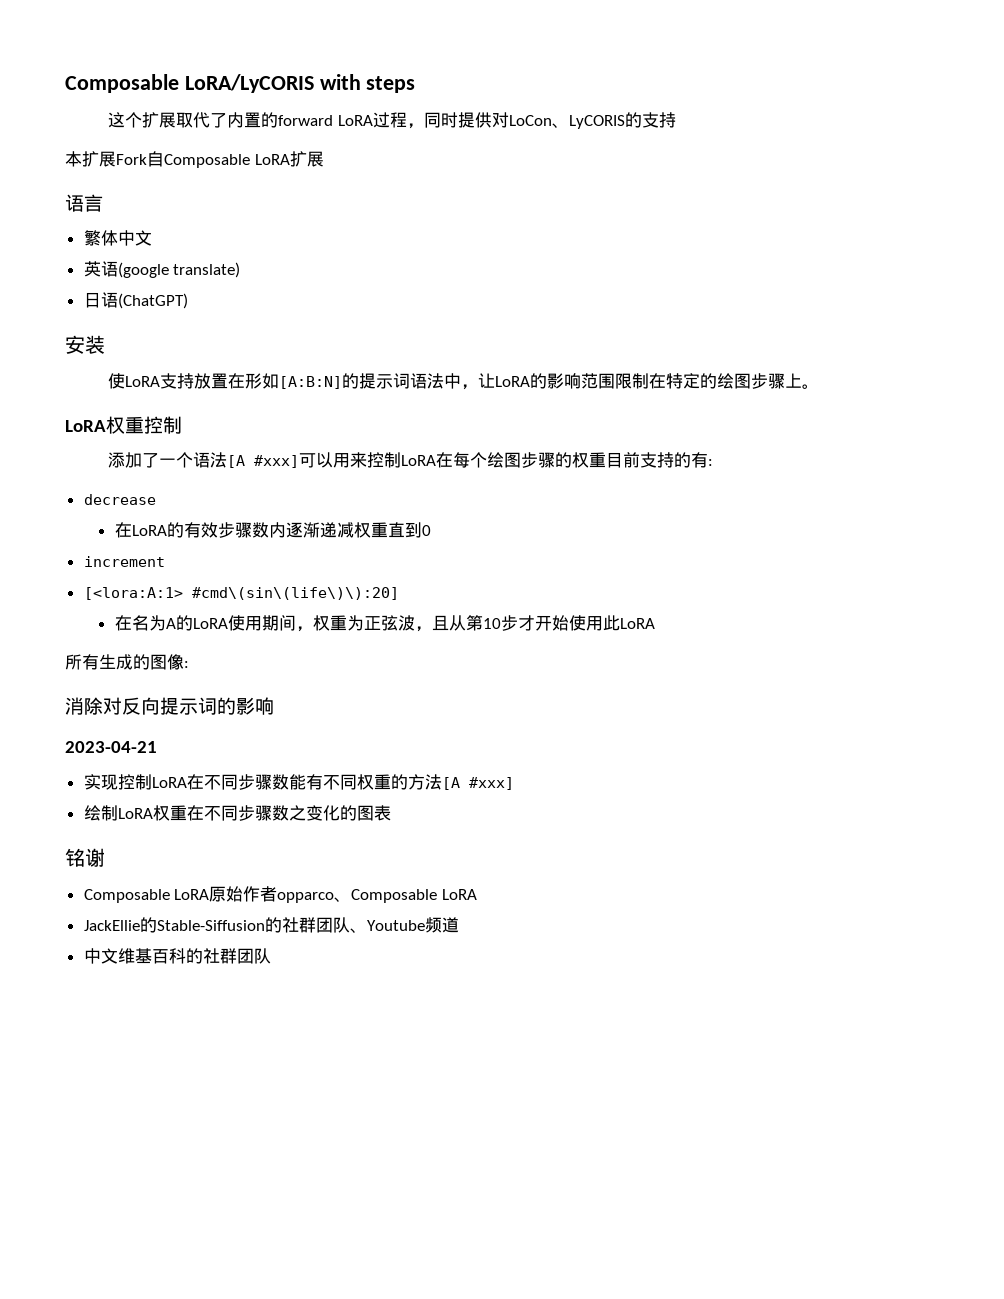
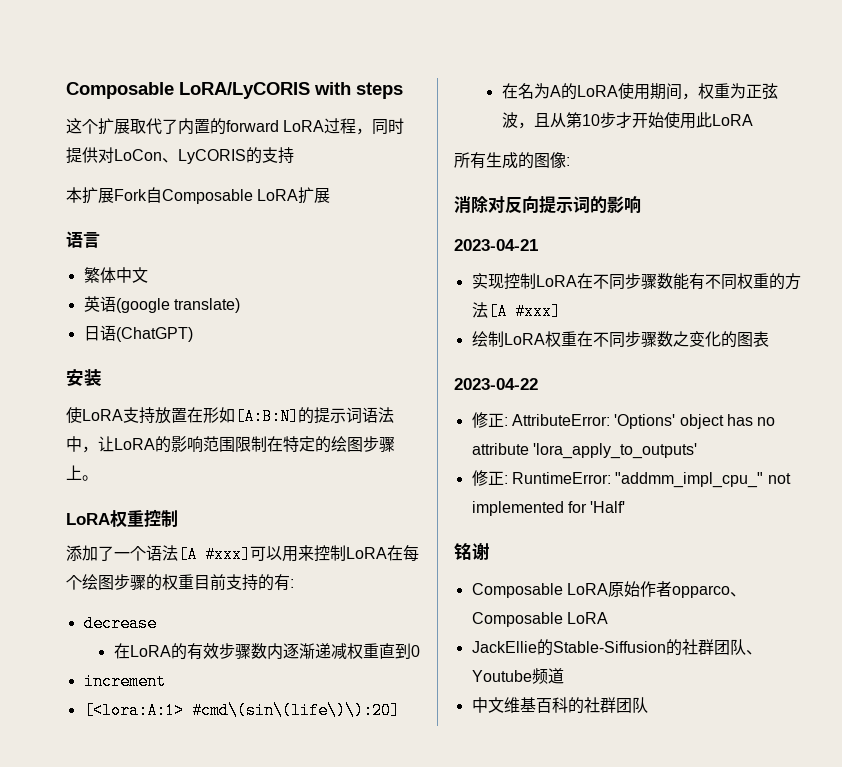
+ 2023-04-22
+ 修正: AttributeError: 'Options' object has no attribute 'lora_apply_to_outputs'
+ 修正: RuntimeError: "addmm_impl_cpu_" not implemented for 'Half'

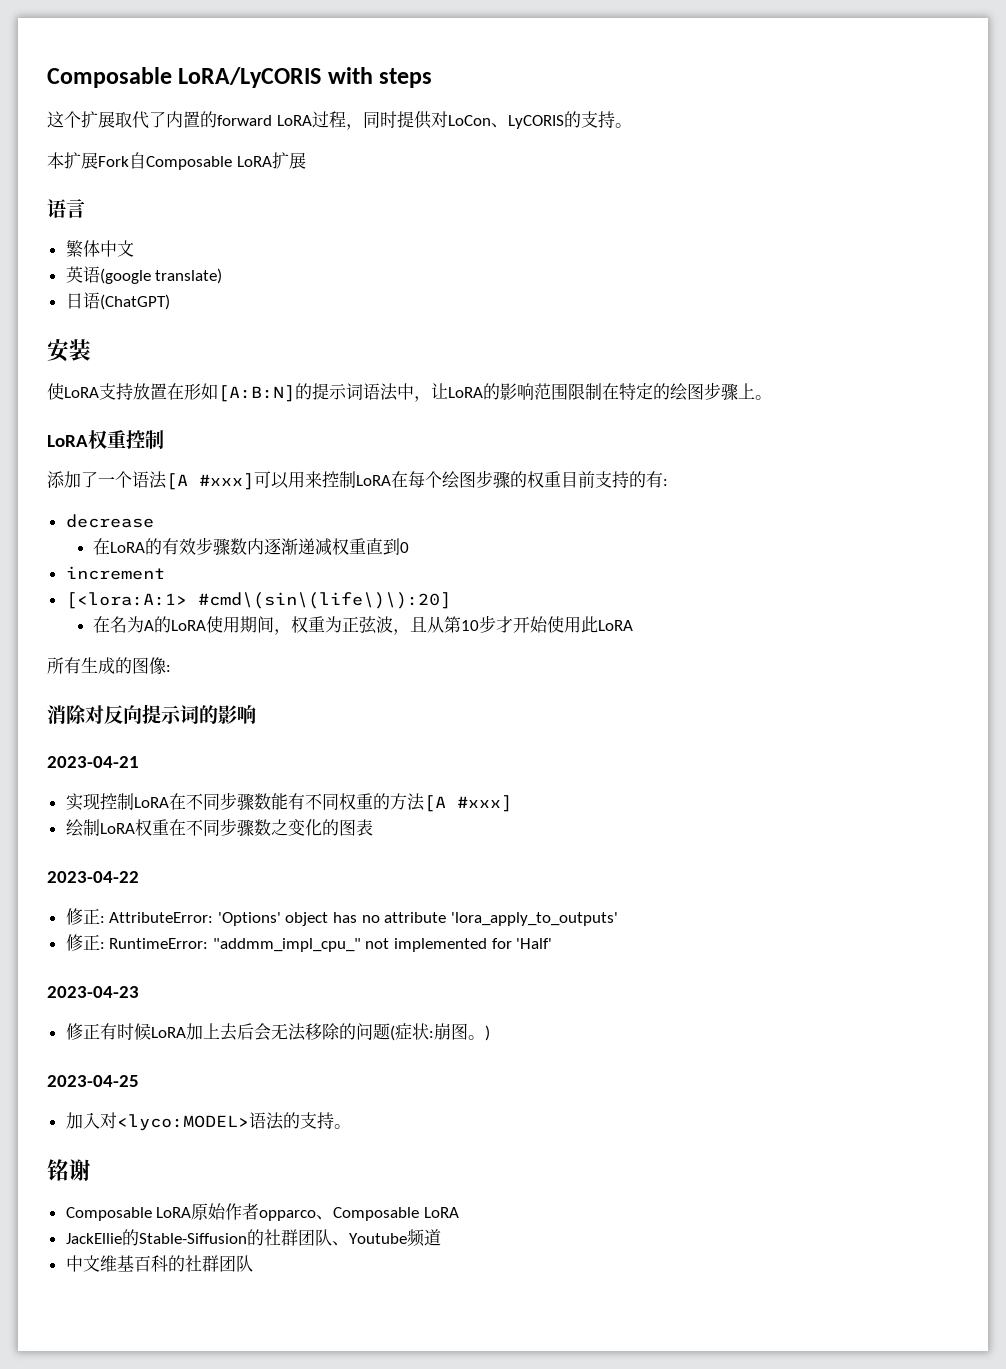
- 这个扩展取代了内置的forward LoRA过程，同时提供对LoCon、LyCORIS的支持
+ 这个扩展取代了内置的forward LoRA过程，同时提供对LoCon、LyCORIS的支持。
+ 2023-04-23
+ 修正有时候LoRA加上去后会无法移除的问题(症状:崩图。)
+ 2023-04-25
+ 加入对<lyco:MODEL>语法的支持。

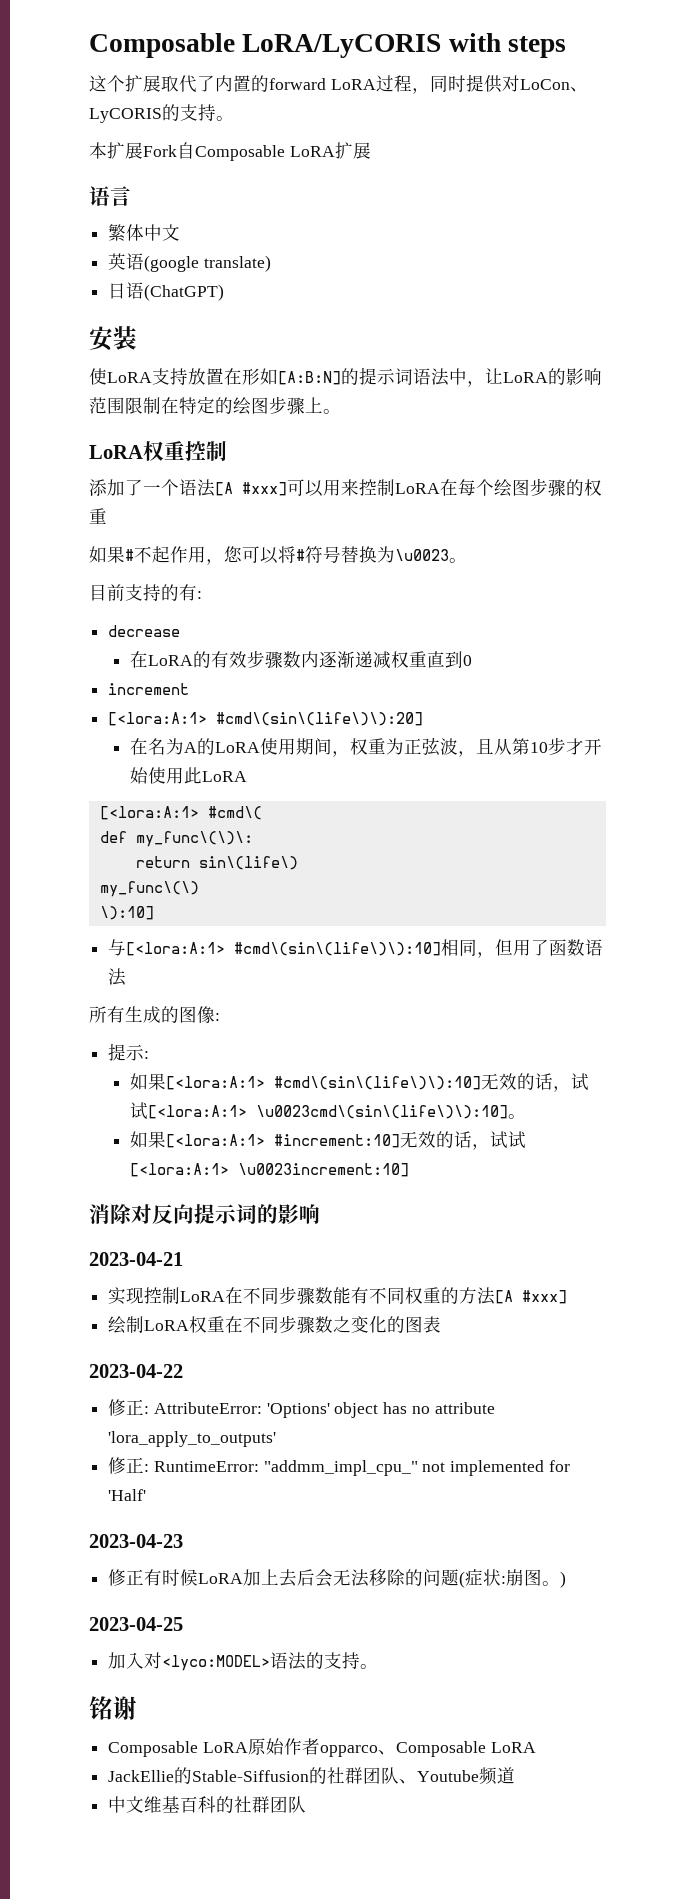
- 添加了一个语法[A #xxx]可以用来控制LoRA在每个绘图步骤的权重目前支持的有:
+ 添加了一个语法[A #xxx]可以用来控制LoRA在每个绘图步骤的权重
+ 如果#不起作用，您可以将#符号替换为\u0023。
+ 目前支持的有:
+ [<lora:A:1> #cmd\(
+ def my_func\(\)\:
+ return sin\(life\)
+ my_func\(\)
+ \):10]
+ 与[<lora:A:1> #cmd\(sin\(life\)\):10]相同，但用了函数语法
+ 提示:
+ 如果[<lora:A:1> #cmd\(sin\(life\)\):10]无效的话，试试[<lora:A:1> \u0023cmd\(sin\(life\)\):10]。
+ 如果[<lora:A:1> #increment:10]无效的话，试试[<lora:A:1> \u0023increment:10]

